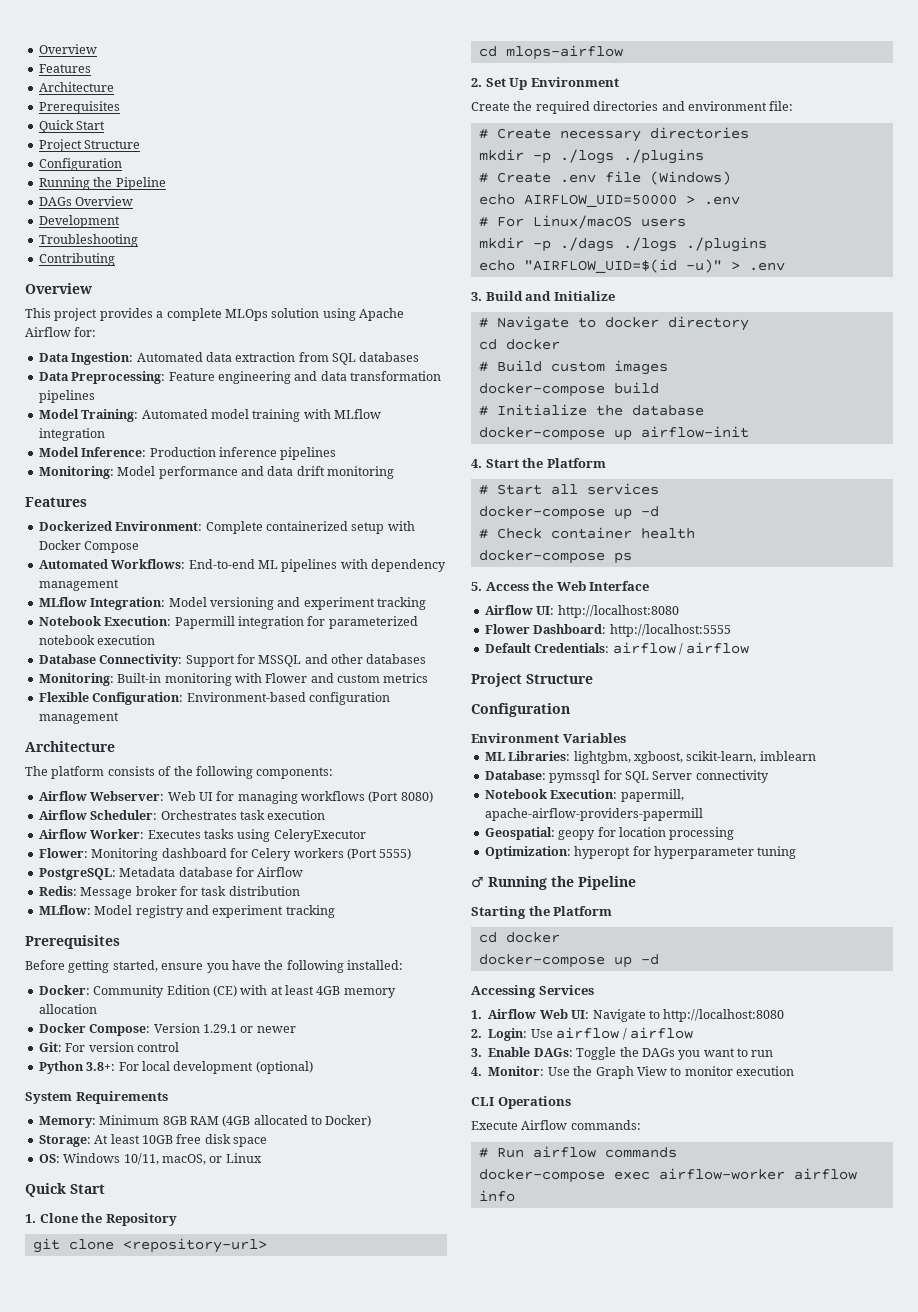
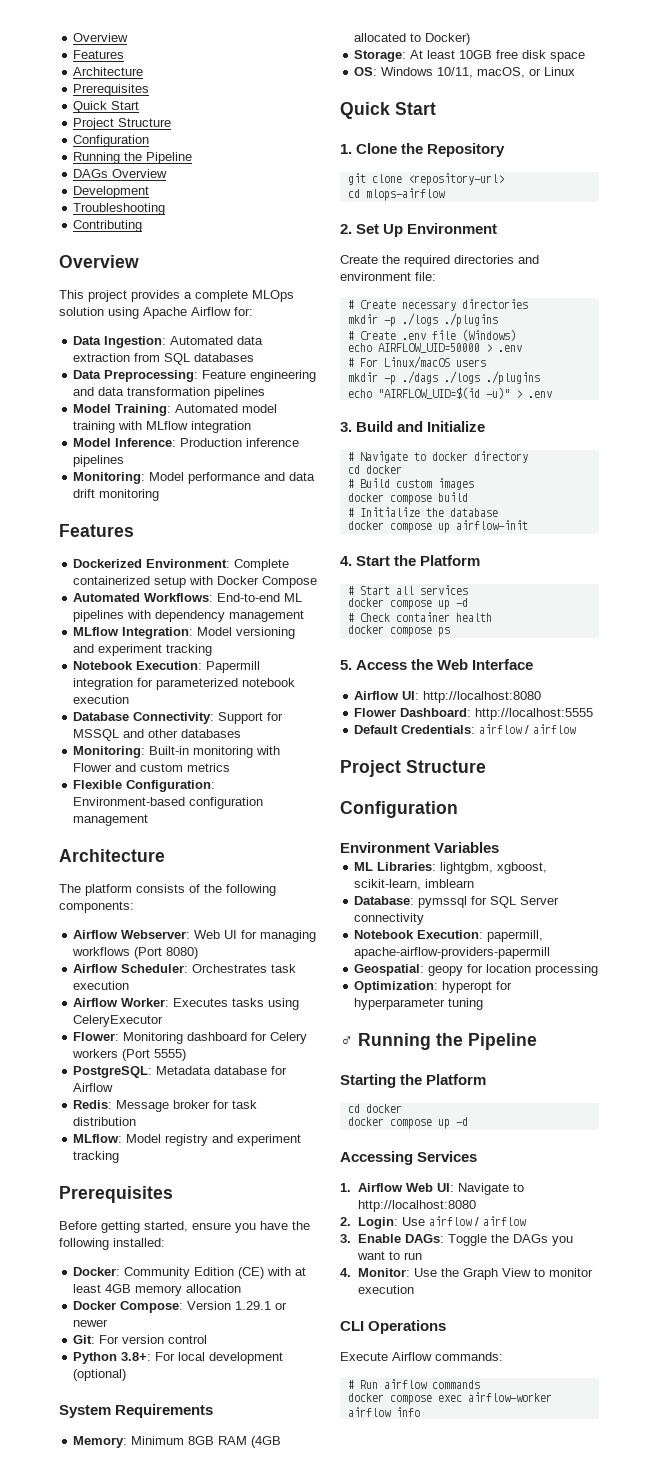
- docker-compose build
+ docker compose build
- docker-compose up airflow-init
+ docker compose up airflow-init
  # Start all services
- docker-compose up -d
+ docker compose up -d
- docker-compose ps
+ docker compose ps
  Starting the Platform
  cd docker
- docker-compose up -d
+ docker compose up -d
- docker-compose exec airflow-worker airflow info
+ docker compose exec airflow-worker airflow info

